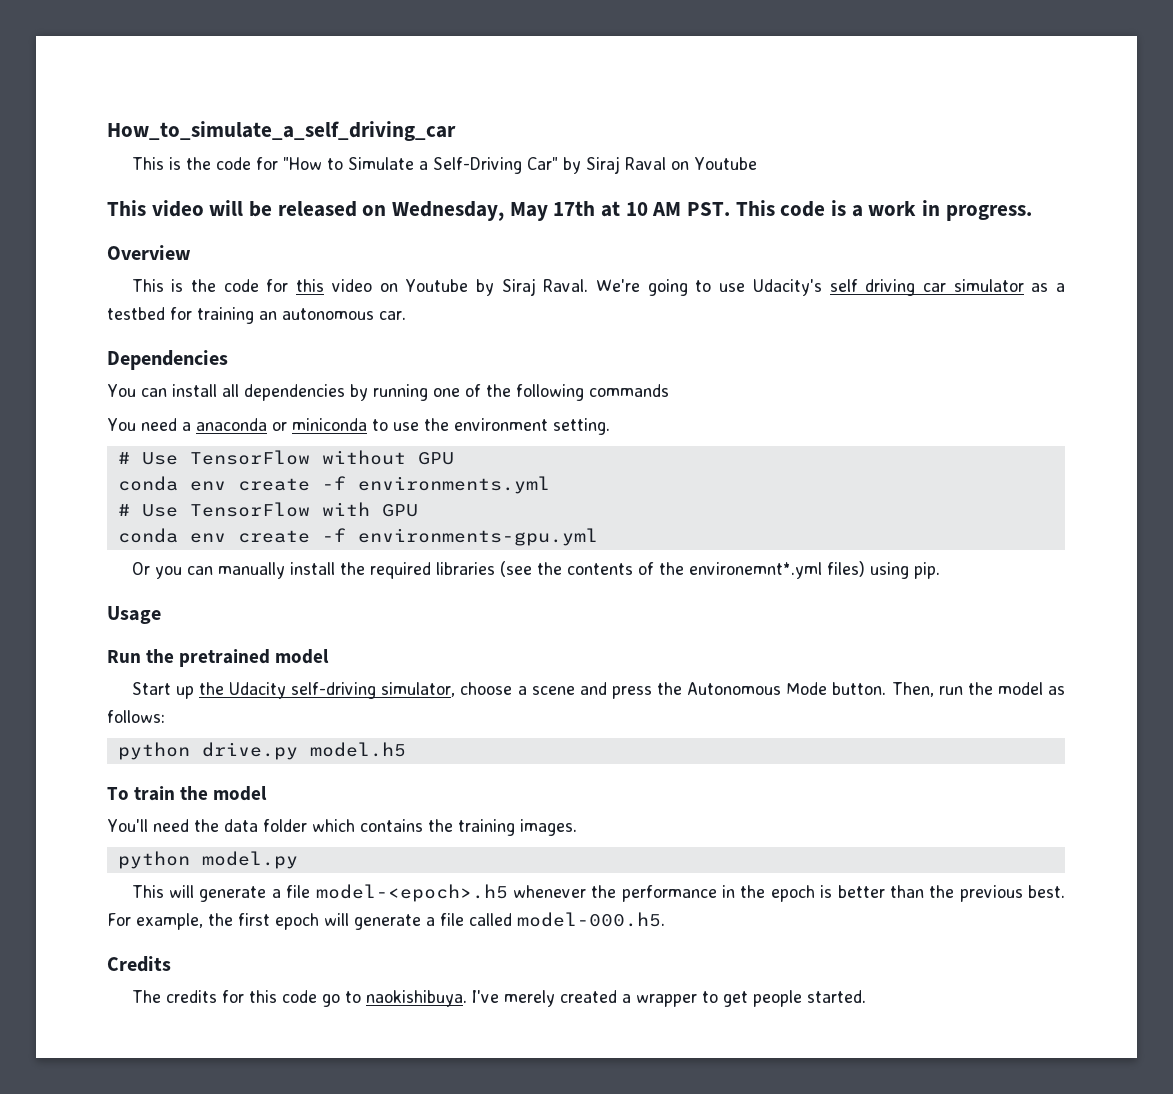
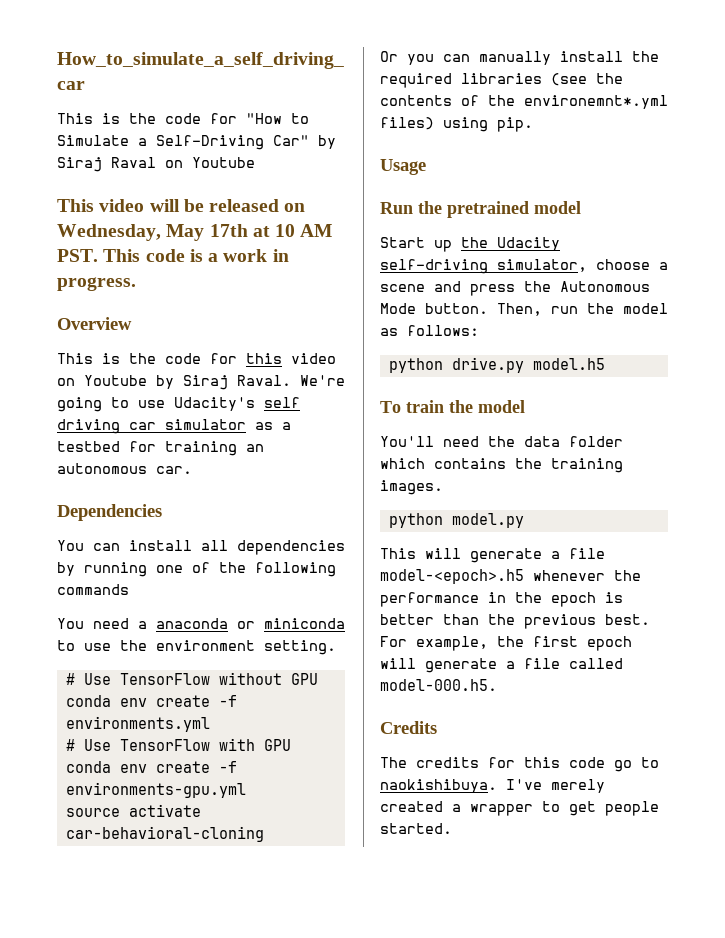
+ source activate car-behavioral-cloning

